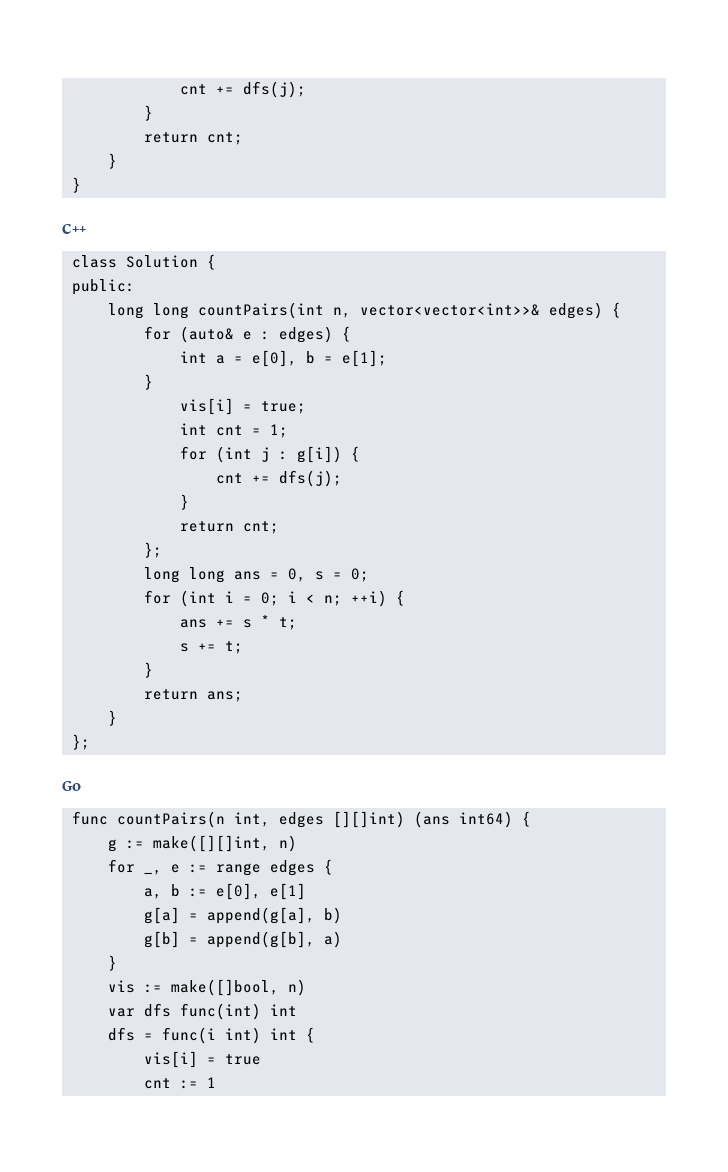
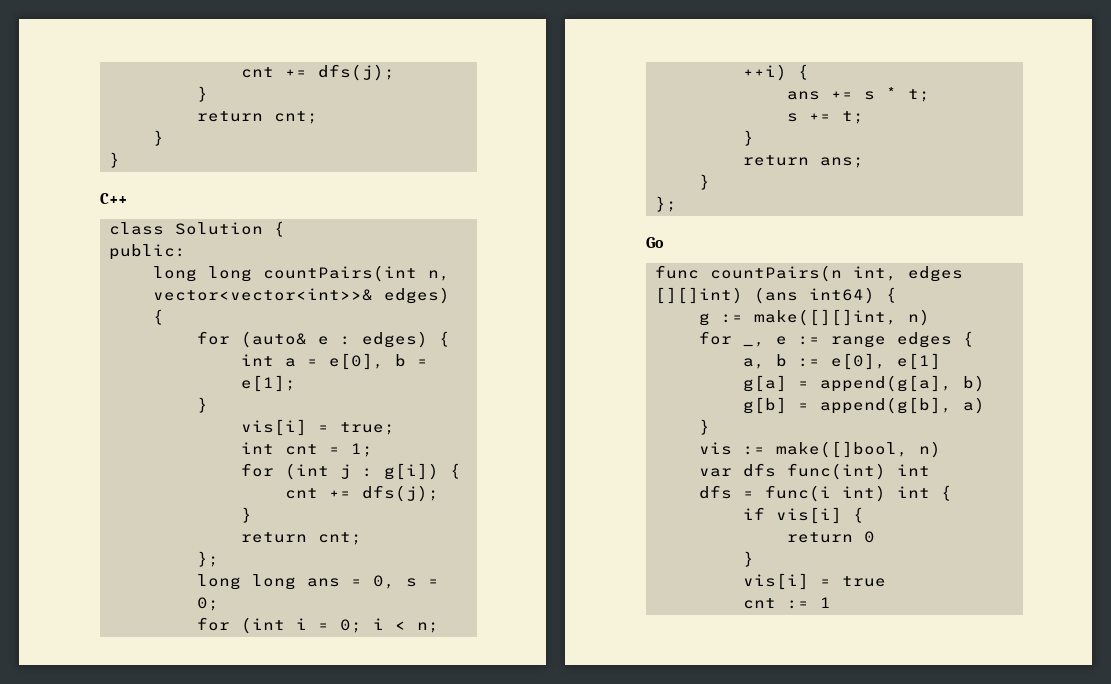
+ if vis[i] {
+ return 0
+ }

